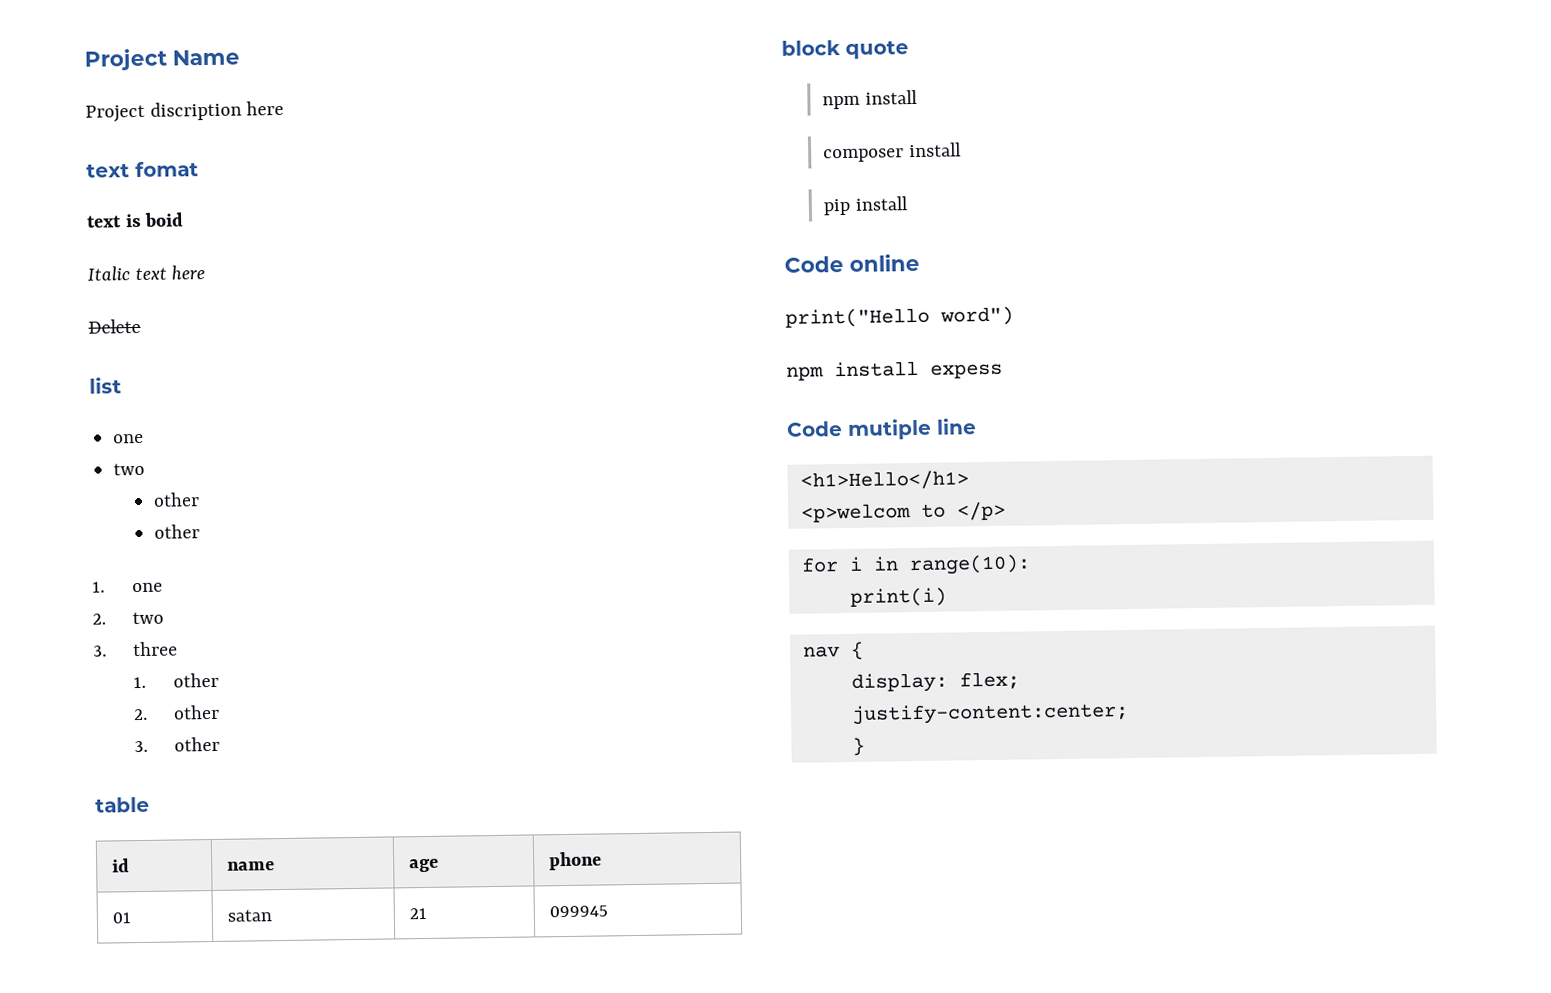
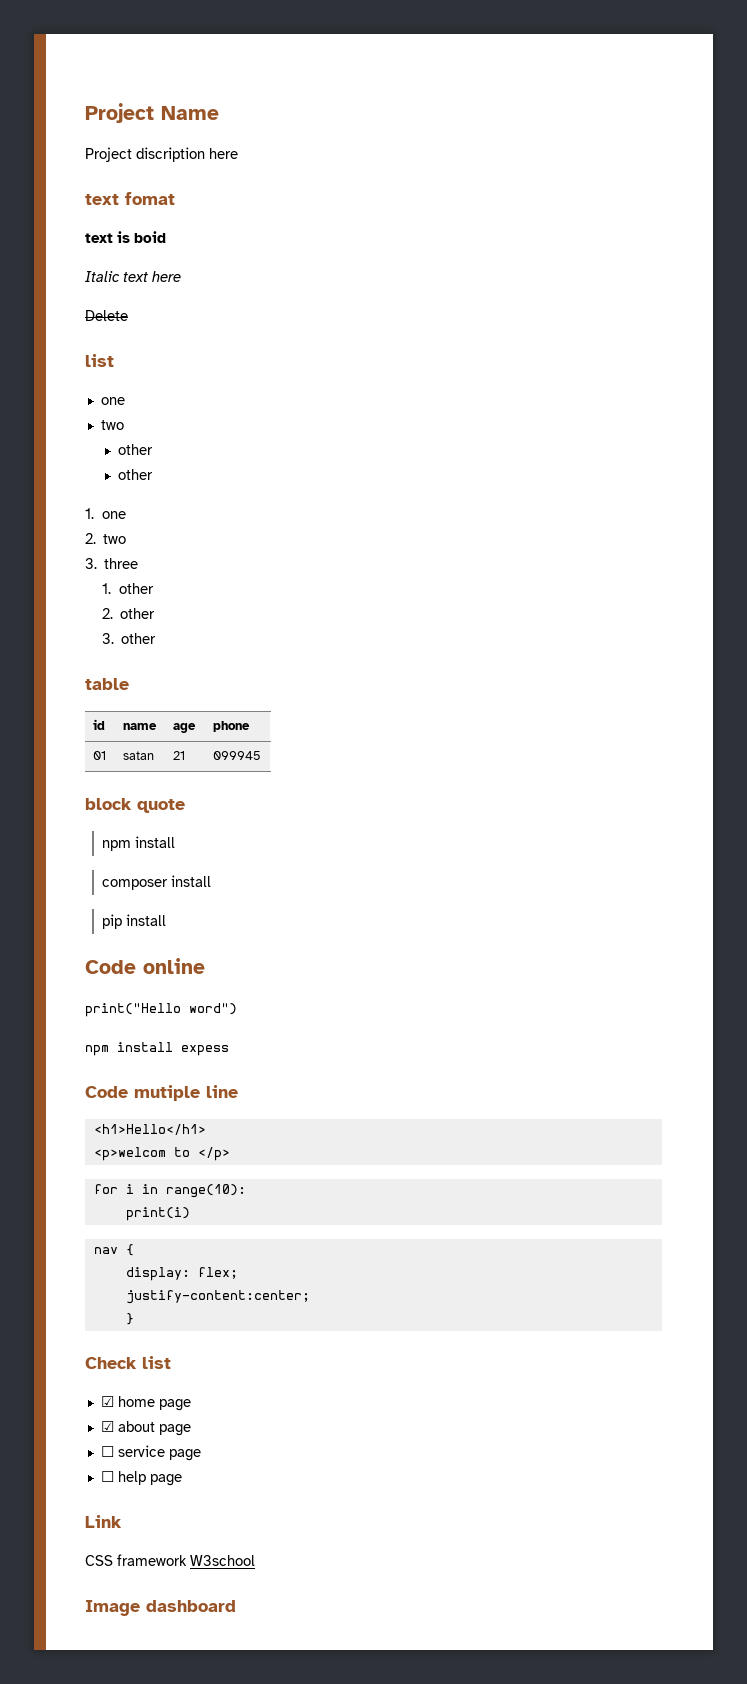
+ Check list
+ ☑ home page
+ ☑ about page
+ ☐ service page
+ ☐ help page
+ Link
+ CSS framework W3school
+ Image dashboard

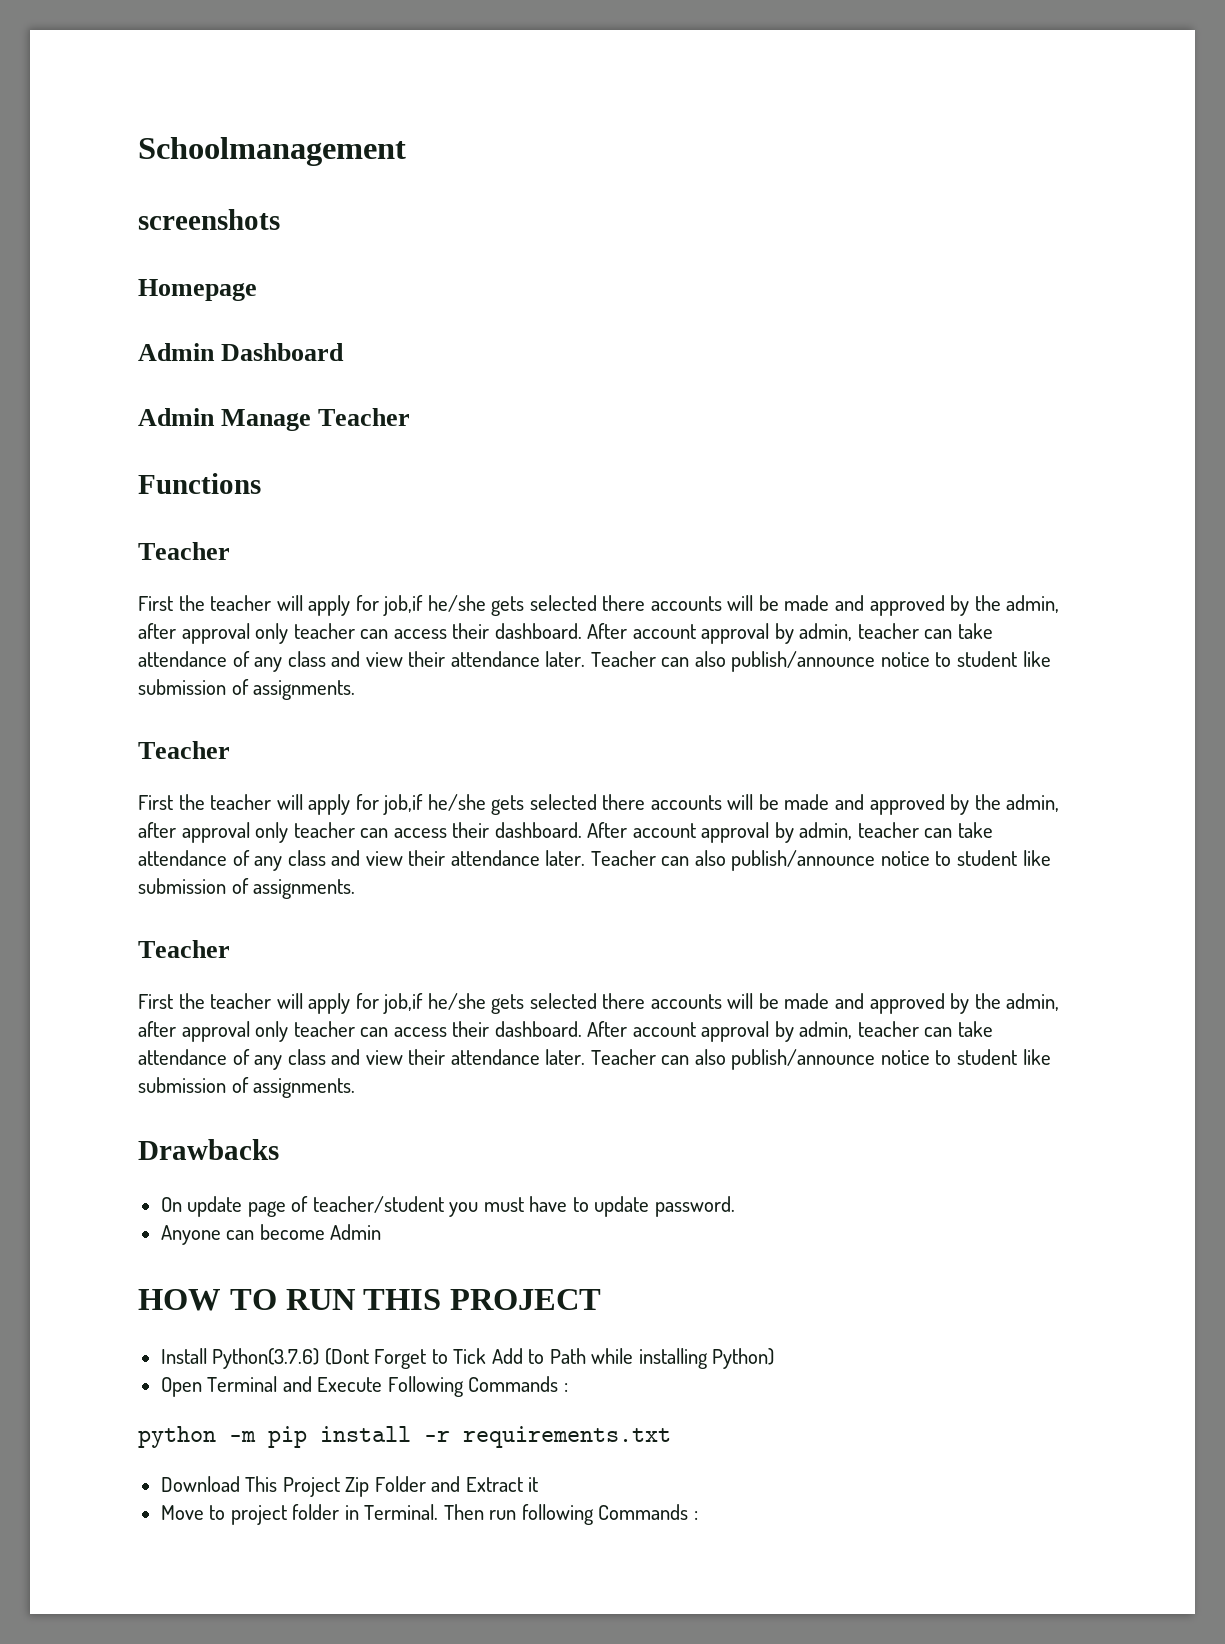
- Project Name
- Project discription here
- text fomat
- text is boid
- Italic text here
- Delete
- list
- one
- two
- other
- other
- 1. one
- 2. two
- 3. three
- 1. other
- 2. other
- 3. other
- table
- id | name | age | phone
- 01 | satan | 21 | 099945
- block quote
- npm install
- composer install
- pip install
- Code online
- print("Hello word")
- npm install expess
- Code mutiple line
- <h1>Hello</h1>
- <p>welcom to </p>
- for i in range(10):
- print(i)
- nav {
- display: flex;
- justify-content:center;
- }
- Check list
- ☑ home page
- ☑ about page
- ☐ service page
- ☐ help page
- Link
- CSS framework W3school
- Image dashboard
+ Schoolmanagement
+ screenshots
+ Homepage
+ Admin Dashboard
+ Admin Manage Teacher
+ Functions
+ Teacher
+ First the teacher will apply for job,if he/she gets selected there accounts will be made and approved by the admin, after approval only teacher can access their dashboard. After account approval by admin, teacher can take attendance of any class and view their attendance later. Teacher can also publish/announce notice to student like submission of assignments.
+ Teacher
+ First the teacher will apply for job,if he/she gets selected there accounts will be made and approved by the admin, after approval only teacher can access their dashboard. After account approval by admin, teacher can take attendance of any class and view their attendance later. Teacher can also publish/announce notice to student like submission of assignments.
+ Teacher
+ First the teacher will apply for job,if he/she gets selected there accounts will be made and approved by the admin, after approval only teacher can access their dashboard. After account approval by admin, teacher can take attendance of any class and view their attendance later. Teacher can also publish/announce notice to student like submission of assignments.
+ Drawbacks
+ On update page of teacher/student you must have to update password.
+ Anyone can become Admin
+ HOW TO RUN THIS PROJECT
+ Install Python(3.7.6) (Dont Forget to Tick Add to Path while installing Python)
+ Open Terminal and Execute Following Commands :
+ python -m pip install -r requirements.txt
+ Download This Project Zip Folder and Extract it
+ Move to project folder in Terminal. Then run following Commands :

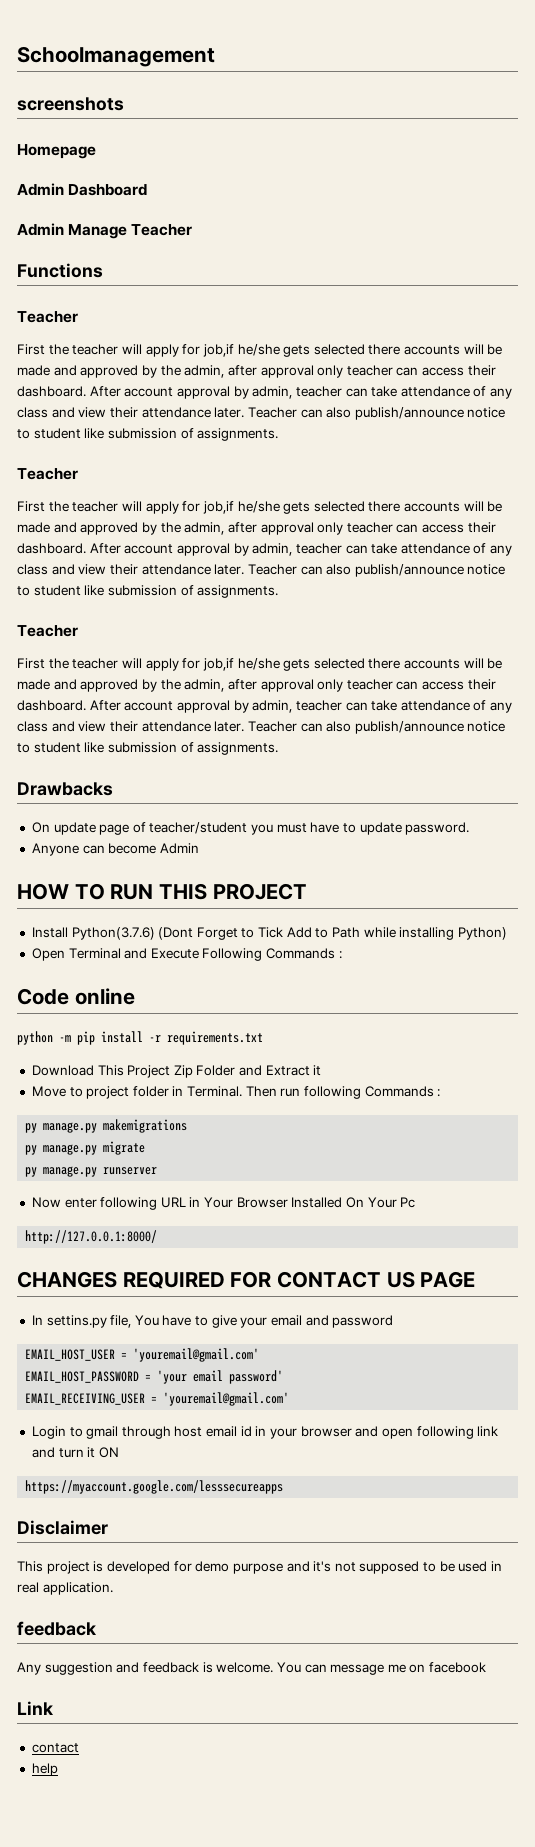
+ Code online
+ py manage.py makemigrations
+ py manage.py migrate
+ py manage.py runserver
+ Now enter following URL in Your Browser Installed On Your Pc
+ http://127.0.0.1:8000/
+ CHANGES REQUIRED FOR CONTACT US PAGE
+ In settins.py file, You have to give your email and password
+ EMAIL_HOST_USER = 'youremail@gmail.com'
+ EMAIL_HOST_PASSWORD = 'your email password'
+ EMAIL_RECEIVING_USER = 'youremail@gmail.com'
+ Login to gmail through host email id in your browser and open following link and turn it ON
+ https://myaccount.google.com/lesssecureapps
+ Disclaimer
+ This project is developed for demo purpose and it's not supposed to be used in real application.
+ feedback
+ Any suggestion and feedback is welcome. You can message me on facebook
+ Link
+ contact
+ help

